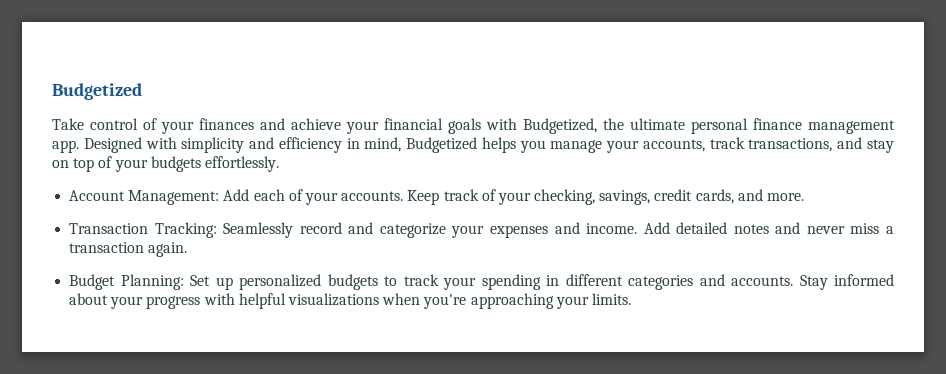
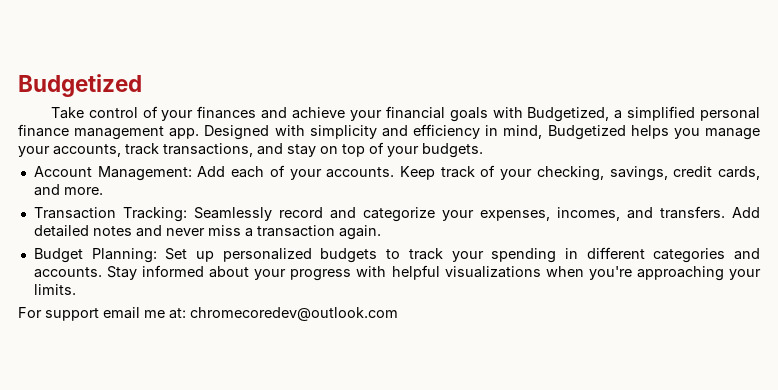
- Take control of your finances and achieve your financial goals with Budgetized, the ultimate personal finance management app.
+ Take control of your finances and achieve your financial goals with Budgetized, a simplified personal finance management app.
- Designed with simplicity and efficiency in mind, Budgetized helps you manage your accounts, track transactions, and stay on top of your budgets effortlessly.
+ Designed with simplicity and efficiency in mind, Budgetized helps you manage your accounts, track transactions, and stay on top of your budgets.
- Transaction Tracking: Seamlessly record and categorize your expenses and income.
+ Transaction Tracking: Seamlessly record and categorize your expenses, incomes, and transfers.
+ For support email me at: chromecoredev@outlook.com

